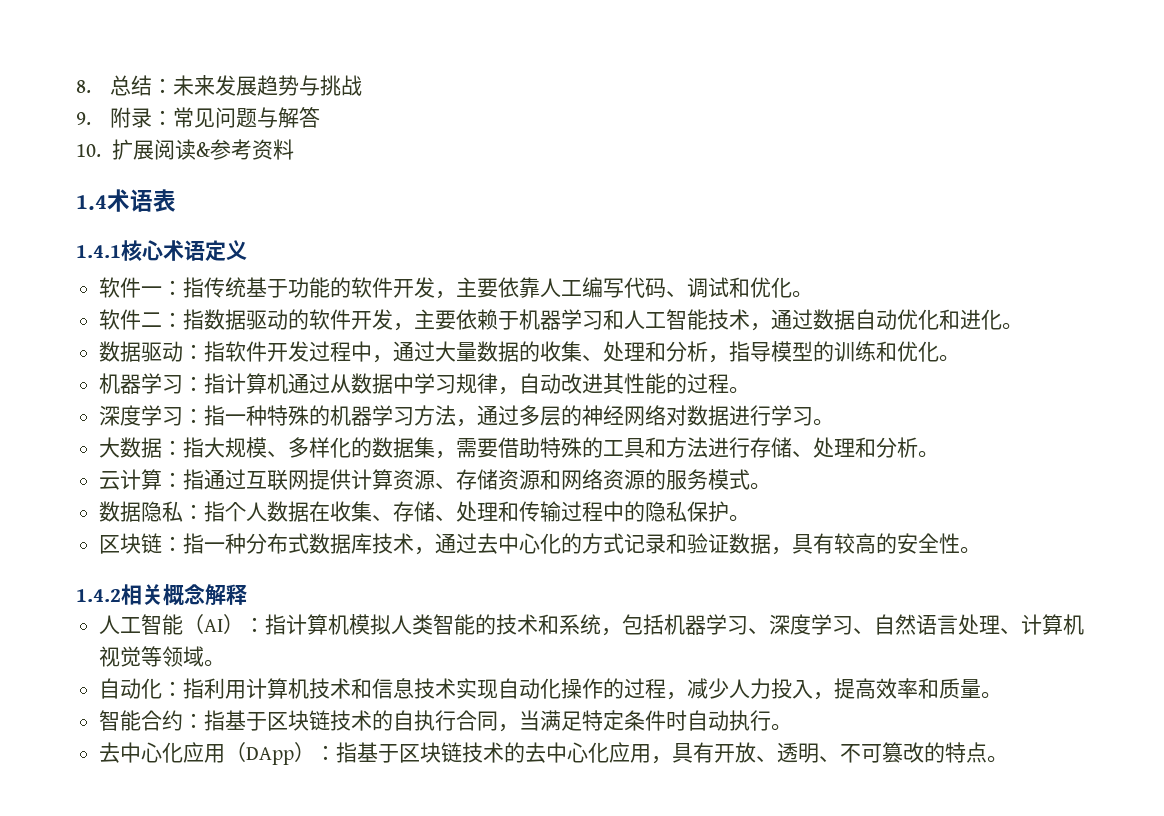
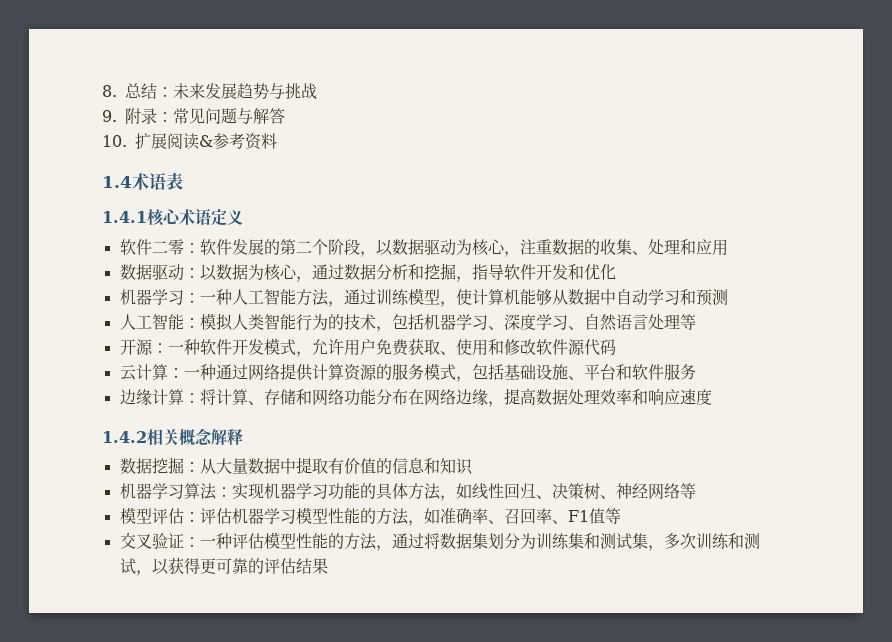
- 软件一：指传统基于功能的软件开发，主要依靠人工编写代码、调试和优化。
- 软件二：指数据驱动的软件开发，主要依赖于机器学习和人工智能技术，通过数据自动优化和进化。
- 数据驱动：指软件开发过程中，通过大量数据的收集、处理和分析，指导模型的训练和优化。
+ 软件二零：软件发展的第二个阶段，以数据驱动为核心，注重数据的收集、处理和应用
+ 数据驱动：以数据为核心，通过数据分析和挖掘，指导软件开发和优化
- 机器学习：指计算机通过从数据中学习规律，自动改进其性能的过程。
- 深度学习：指一种特殊的机器学习方法，通过多层的神经网络对数据进行学习。
- 大数据：指大规模、多样化的数据集，需要借助特殊的工具和方法进行存储、处理和分析。
- 云计算：指通过互联网提供计算资源、存储资源和网络资源的服务模式。
- 数据隐私：指个人数据在收集、存储、处理和传输过程中的隐私保护。
- 区块链：指一种分布式数据库技术，通过去中心化的方式记录和验证数据，具有较高的安全性。
+ 机器学习：一种人工智能方法，通过训练模型，使计算机能够从数据中自动学习和预测
+ 人工智能：模拟人类智能行为的技术，包括机器学习、深度学习、自然语言处理等
+ 开源：一种软件开发模式，允许用户免费获取、使用和修改软件源代码
+ 云计算：一种通过网络提供计算资源的服务模式，包括基础设施、平台和软件服务
+ 边缘计算：将计算、存储和网络功能分布在网络边缘，提高数据处理效率和响应速度
  1.4.2相关概念解释
- 人工智能（AI）：指计算机模拟人类智能的技术和系统，包括机器学习、深度学习、自然语言处理、计算机视觉等领域。
- 自动化：指利用计算机技术和信息技术实现自动化操作的过程，减少人力投入，提高效率和质量。
- 智能合约：指基于区块链技术的自执行合同，当满足特定条件时自动执行。
- 去中心化应用（DApp）：指基于区块链技术的去中心化应用，具有开放、透明、不可篡改的特点。
+ 数据挖掘：从大量数据中提取有价值的信息和知识
+ 机器学习算法：实现机器学习功能的具体方法，如线性回归、决策树、神经网络等
+ 模型评估：评估机器学习模型性能的方法，如准确率、召回率、F1值等
+ 交叉验证：一种评估模型性能的方法，通过将数据集划分为训练集和测试集，多次训练和测试，以获得更可靠的评估结果

